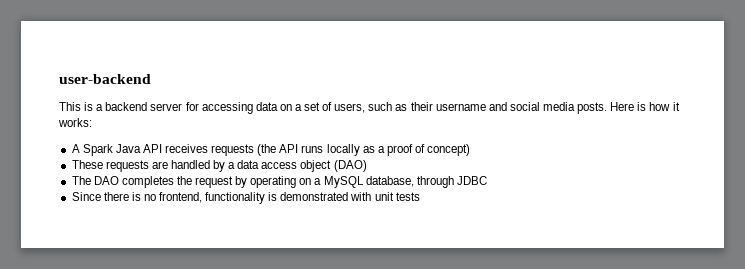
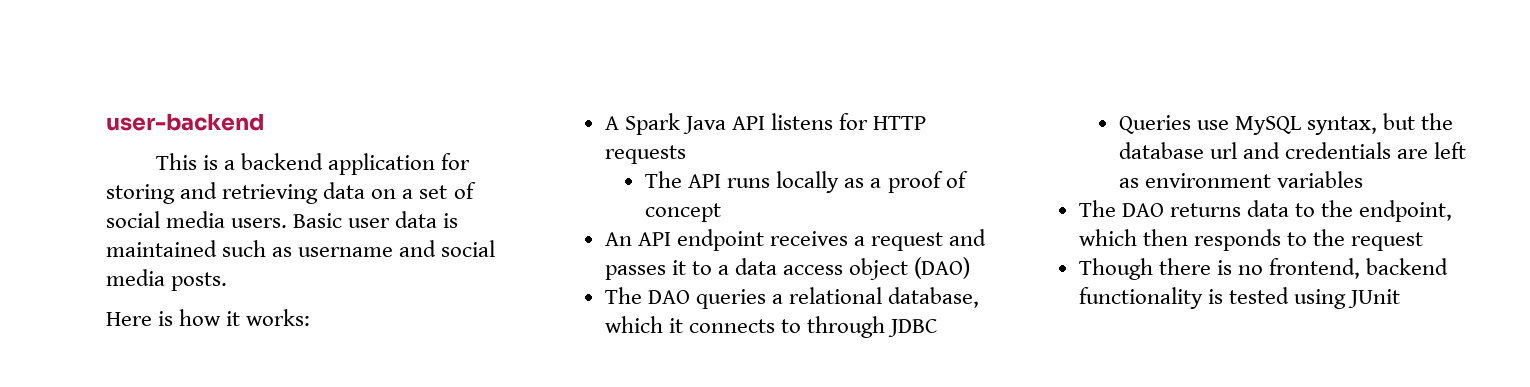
- This is a backend server for accessing data on a set of users, such as their username and social media posts. Here is how it works:
+ This is a backend application for storing and retrieving data on a set of social media users. Basic user data is maintained such as username and social media posts.
+ Here is how it works:
- A Spark Java API receives requests (the API runs locally as a proof of concept)
- These requests are handled by a data access object (DAO)
+ A Spark Java API listens for HTTP requests
+ The API runs locally as a proof of concept
+ An API endpoint receives a request and passes it to a data access object (DAO)
- The DAO completes the request by operating on a MySQL database, through JDBC
- Since there is no frontend, functionality is demonstrated with unit tests
+ The DAO queries a relational database, which it connects to through JDBC
+ Queries use MySQL syntax, but the database url and credentials are left as environment variables
+ The DAO returns data to the endpoint, which then responds to the request
+ Though there is no frontend, backend functionality is tested using JUnit

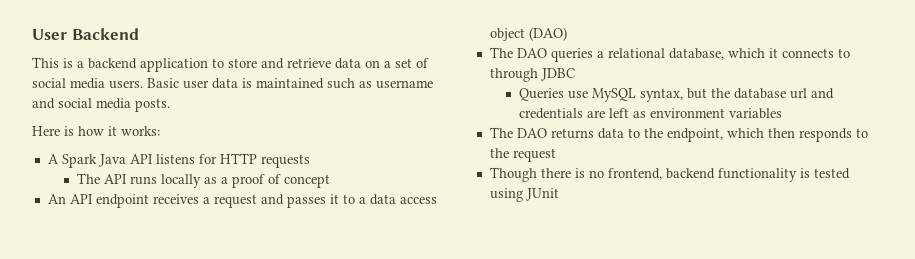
- user-backend
+ User Backend
- This is a backend application for storing and retrieving data on a set of social media users.
+ This is a backend application to store and retrieve data on a set of social media users.

